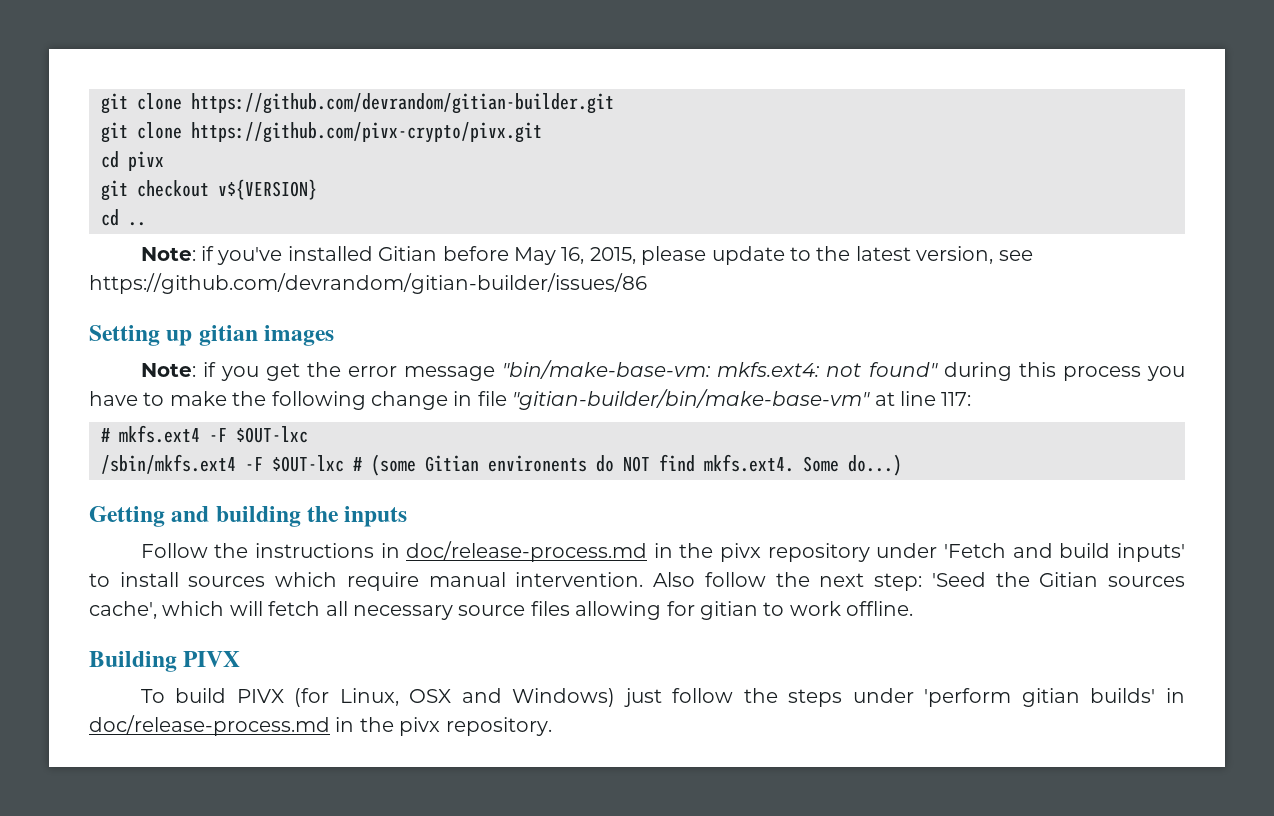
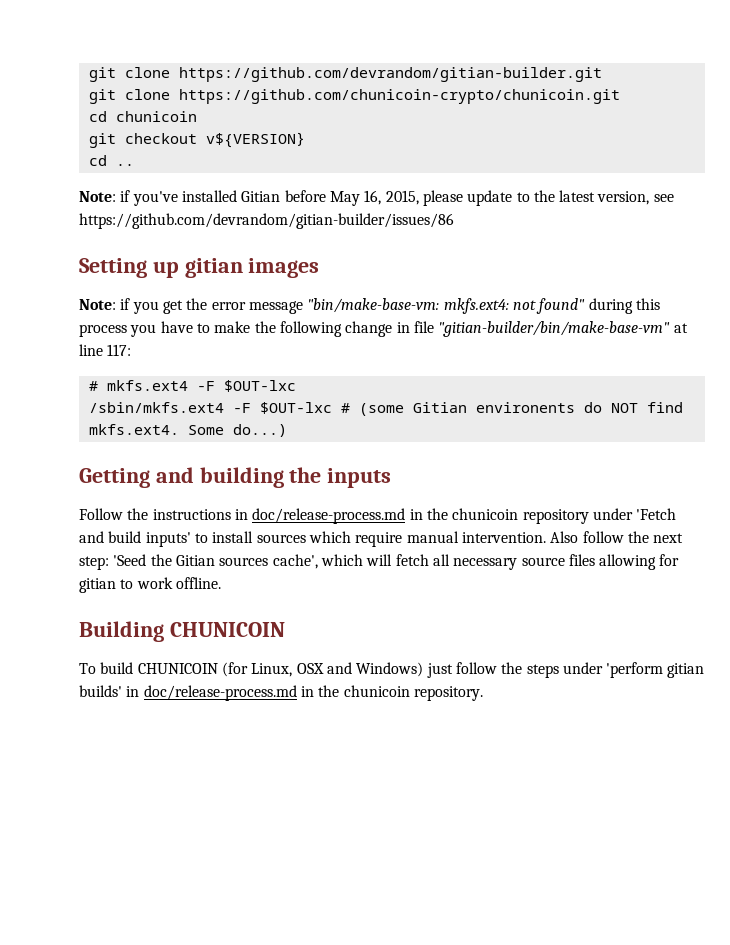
- git clone https://github.com/pivx-crypto/pivx.git
- cd pivx
+ git clone https://github.com/chunicoin-crypto/chunicoin.git
+ cd chunicoin
- Follow the instructions in doc/release-process.md in the pivx repository under 'Fetch and build inputs' to install sources which require manual intervention.
+ Follow the instructions in doc/release-process.md in the chunicoin repository under 'Fetch and build inputs' to install sources which require manual intervention.
- Building PIVX
+ Building CHUNICOIN
- To build PIVX (for Linux, OSX and Windows) just follow the steps under 'perform gitian builds' in doc/release-process.md in the pivx repository.
+ To build CHUNICOIN (for Linux, OSX and Windows) just follow the steps under 'perform gitian builds' in doc/release-process.md in the chunicoin repository.

